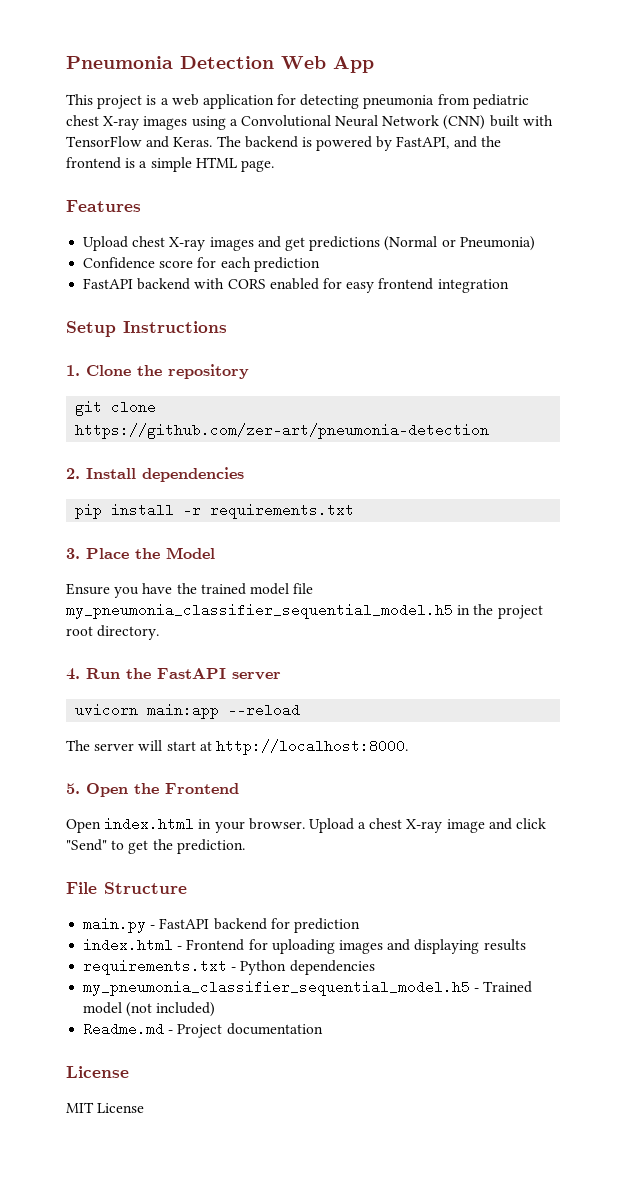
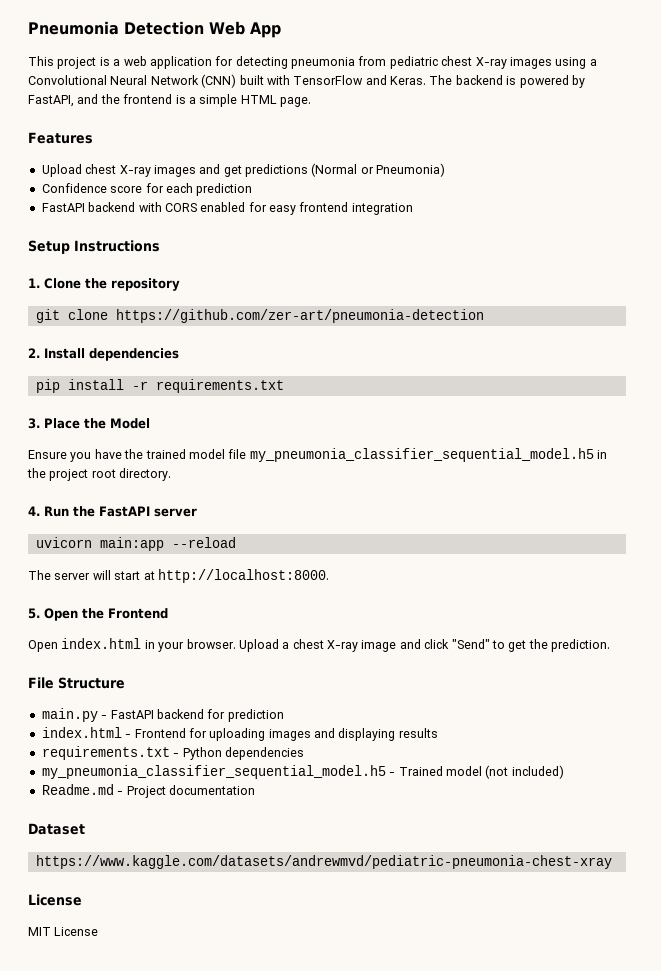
+ Dataset
+ https://www.kaggle.com/datasets/andrewmvd/pediatric-pneumonia-chest-xray

